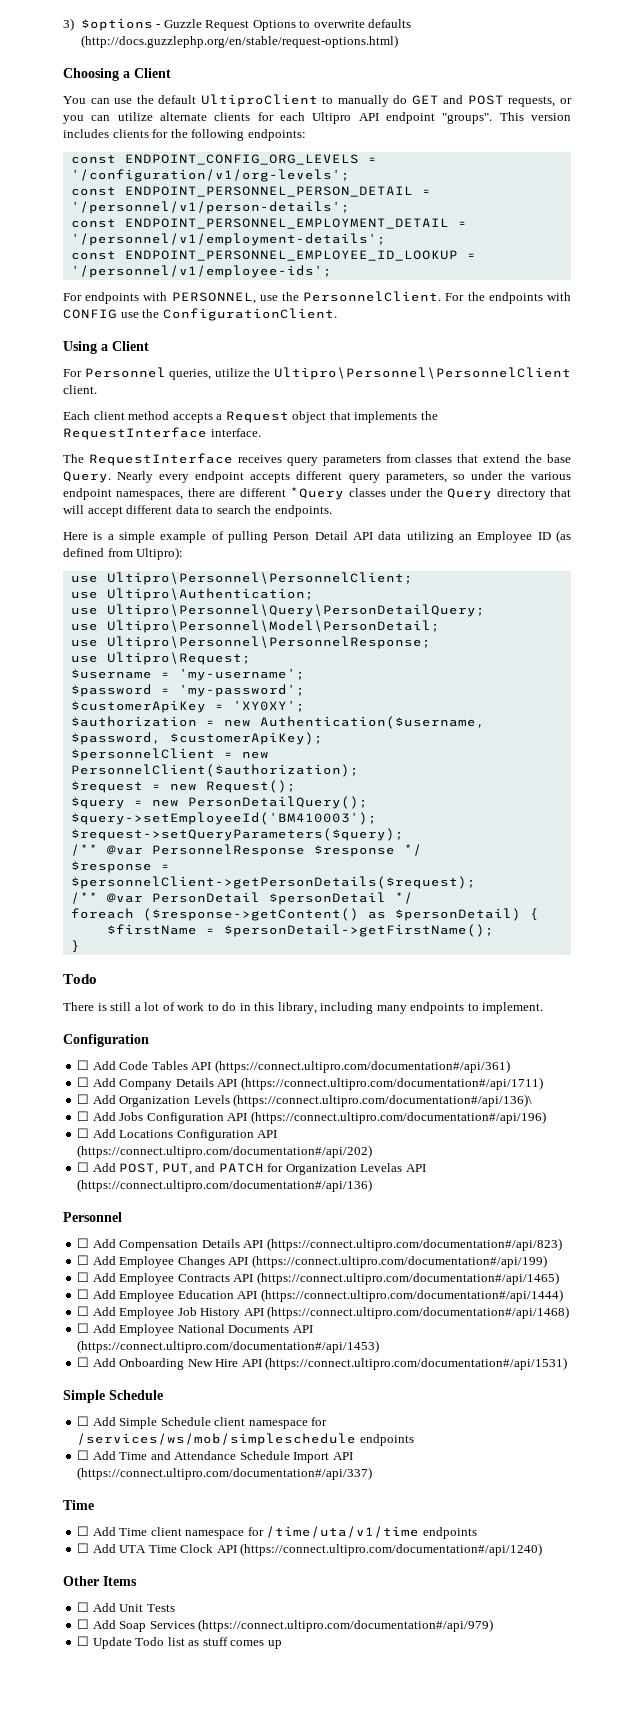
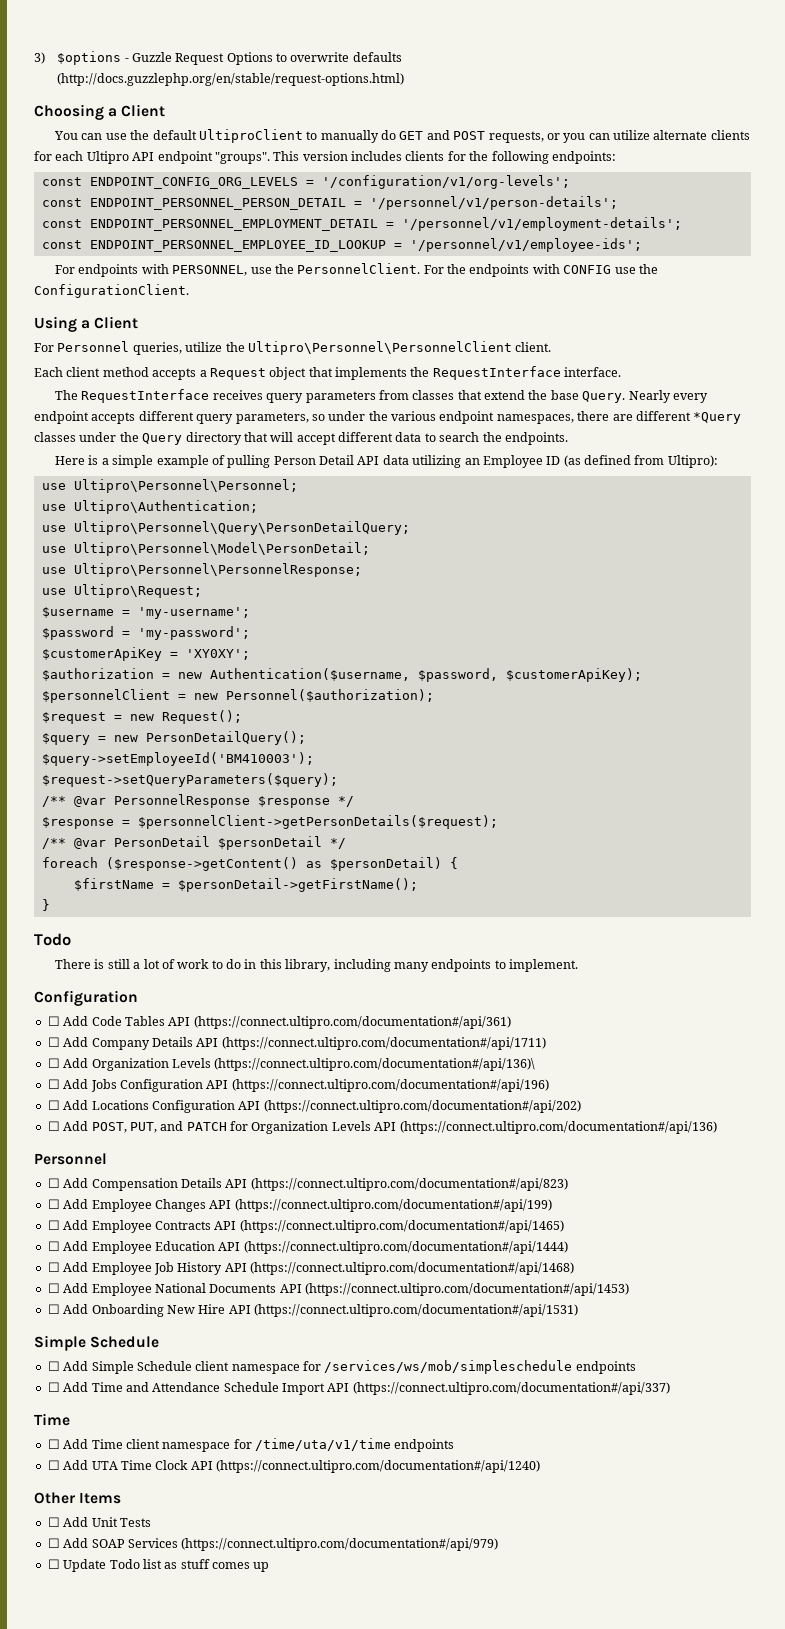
- use Ultipro\Personnel\PersonnelClient;
+ use Ultipro\Personnel\Personnel;
- $personnelClient = new PersonnelClient($authorization);
+ $personnelClient = new Personnel($authorization);
- ☐ Add POST, PUT, and PATCH for Organization Levelas API (https://connect.ultipro.com/documentation#/api/136)
+ ☐ Add POST, PUT, and PATCH for Organization Levels API (https://connect.ultipro.com/documentation#/api/136)
- ☐ Add Soap Services (https://connect.ultipro.com/documentation#/api/979)
+ ☐ Add SOAP Services (https://connect.ultipro.com/documentation#/api/979)

